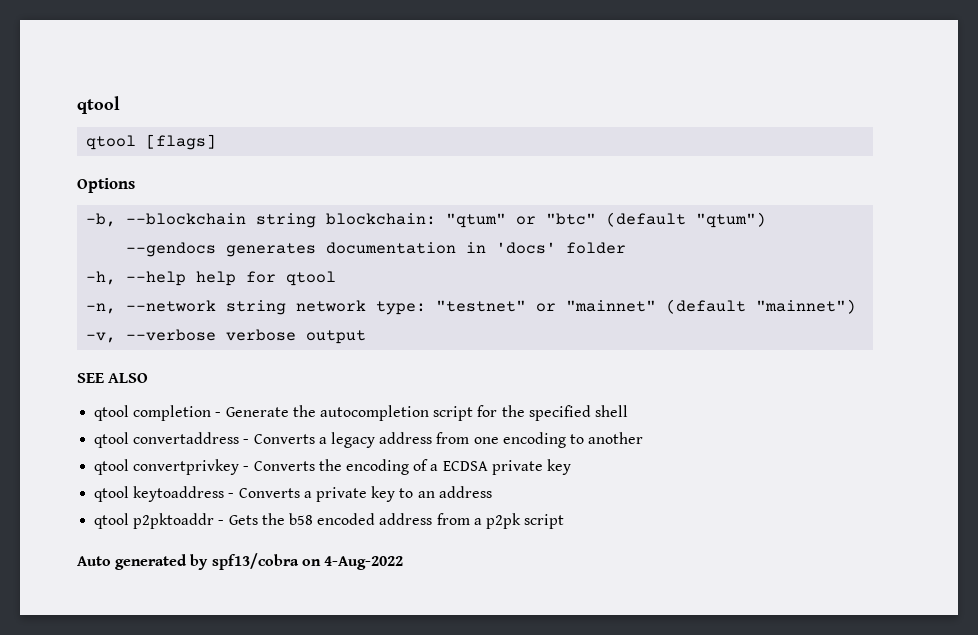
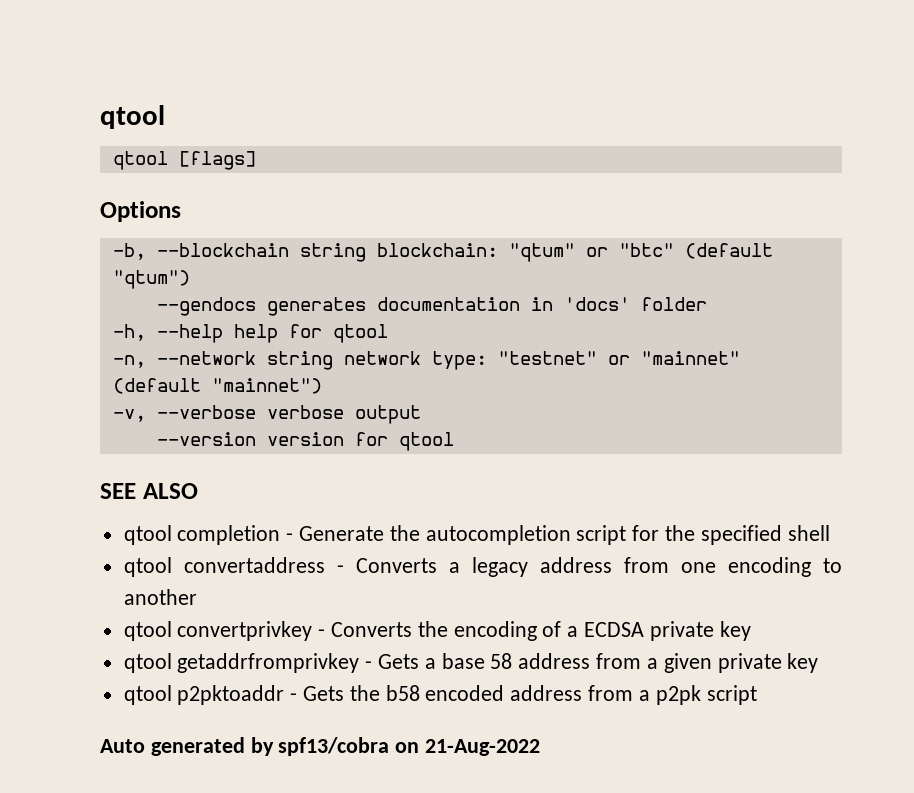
+ --version version for qtool
- qtool keytoaddress - Converts a private key to an address
+ qtool getaddrfromprivkey - Gets a base 58 address from a given private key
- Auto generated by spf13/cobra on 4-Aug-2022
+ Auto generated by spf13/cobra on 21-Aug-2022

